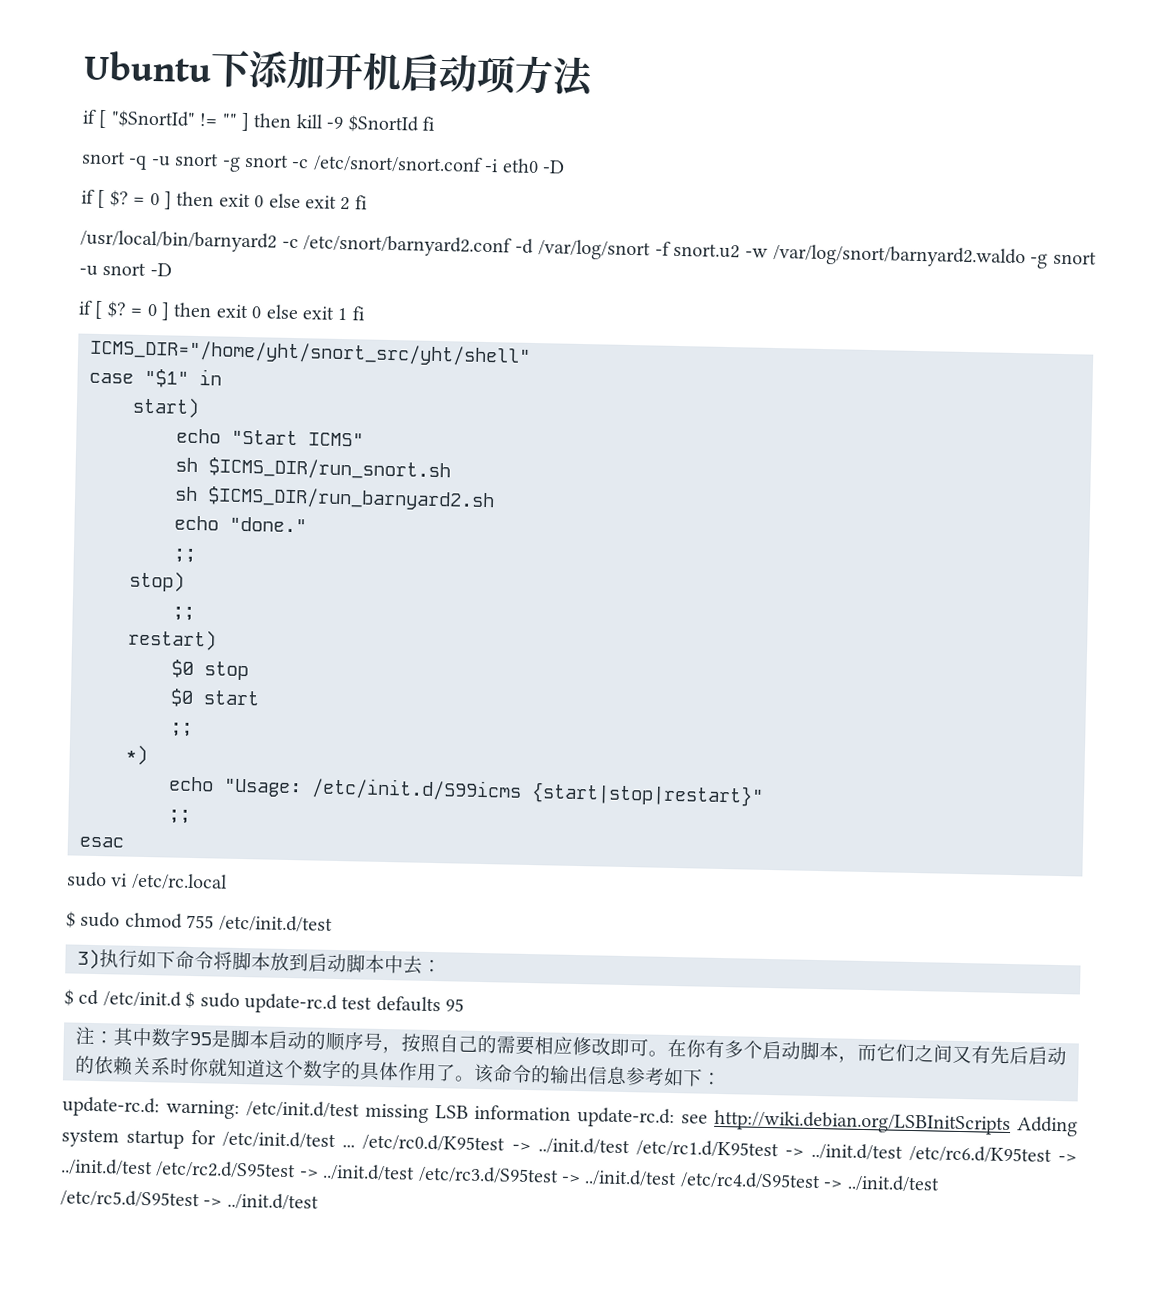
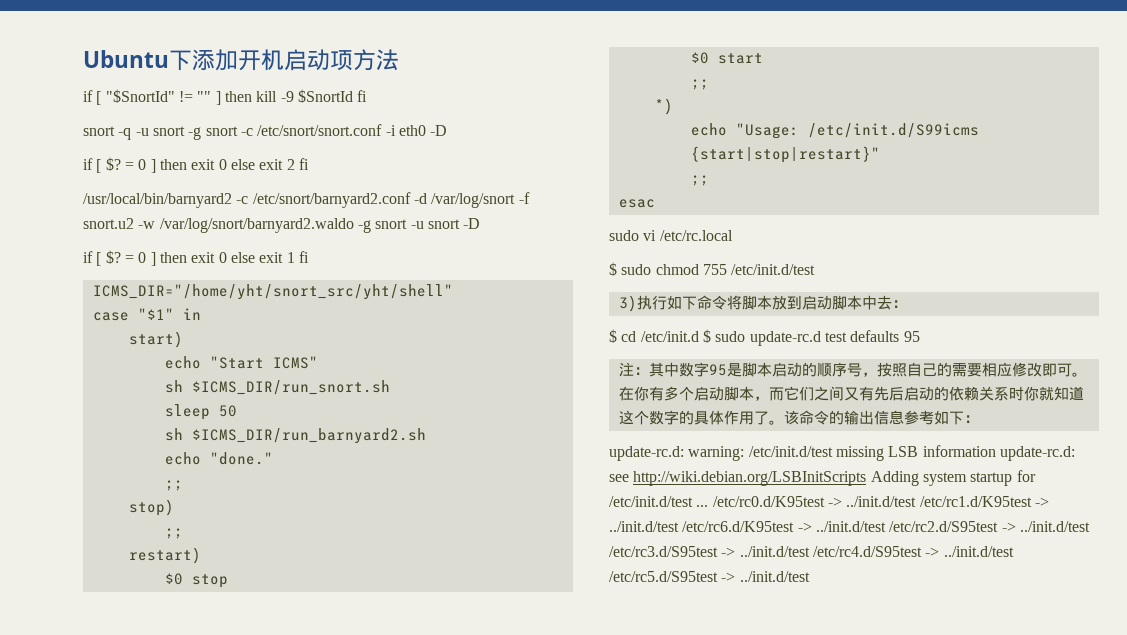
+ sleep 50

